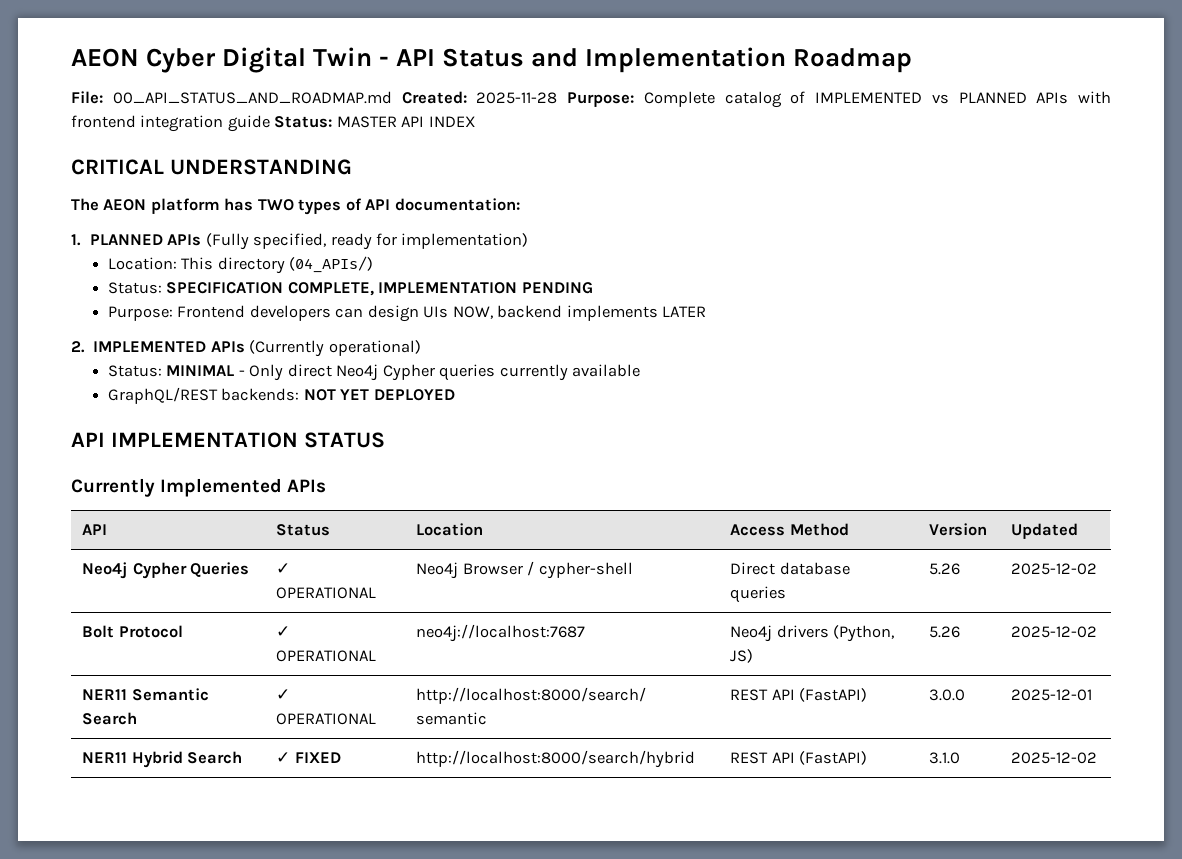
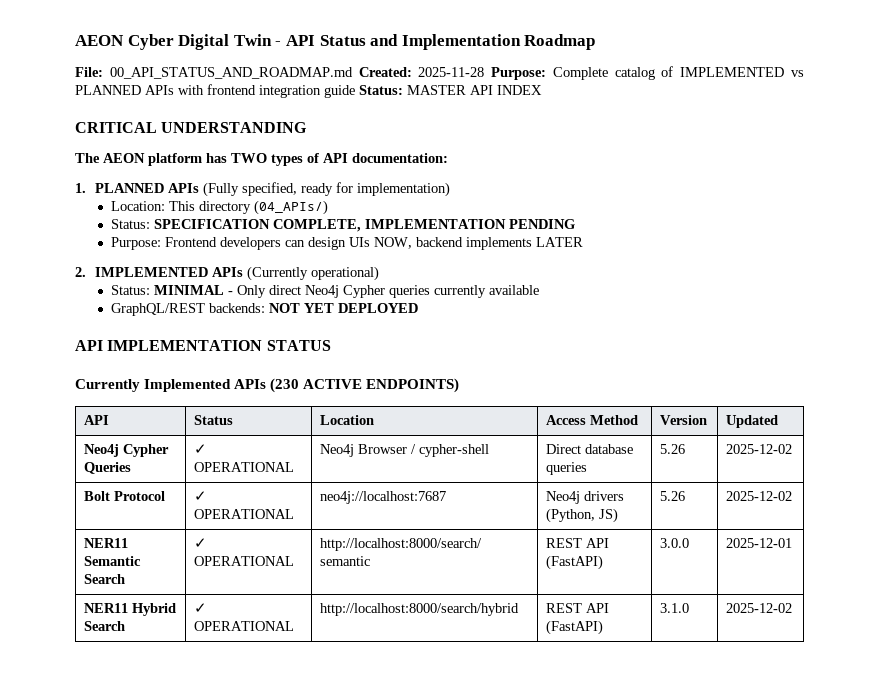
- Currently Implemented APIs
+ Currently Implemented APIs (230 ACTIVE ENDPOINTS)
- NER11 Hybrid Search | ✓ FIXED | http://localhost:8000/search/hybrid | REST API (FastAPI) | 3.1.0 | 2025-12-02
+ NER11 Hybrid Search | ✓ OPERATIONAL | http://localhost:8000/search/hybrid | REST API (FastAPI) | 3.1.0 | 2025-12-02

